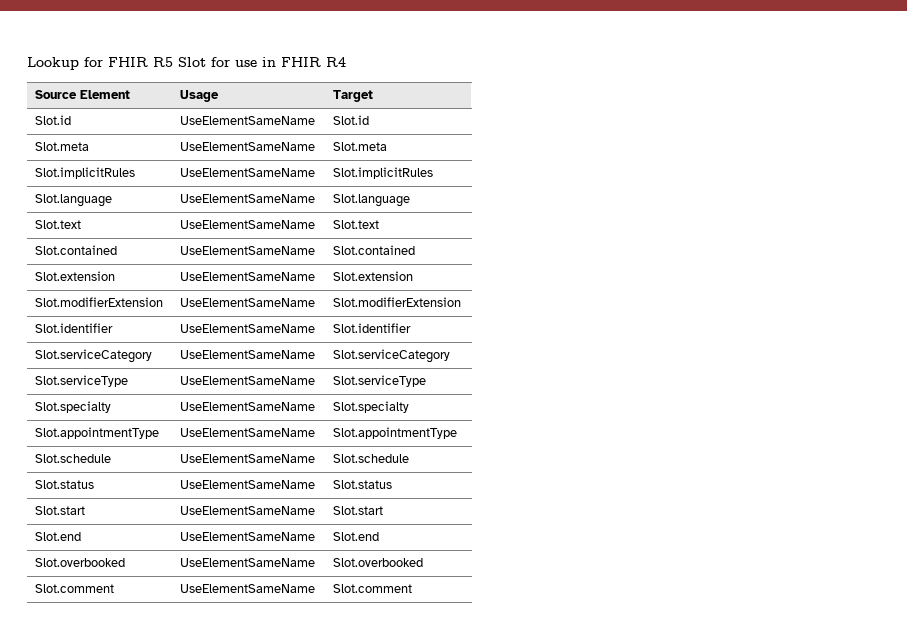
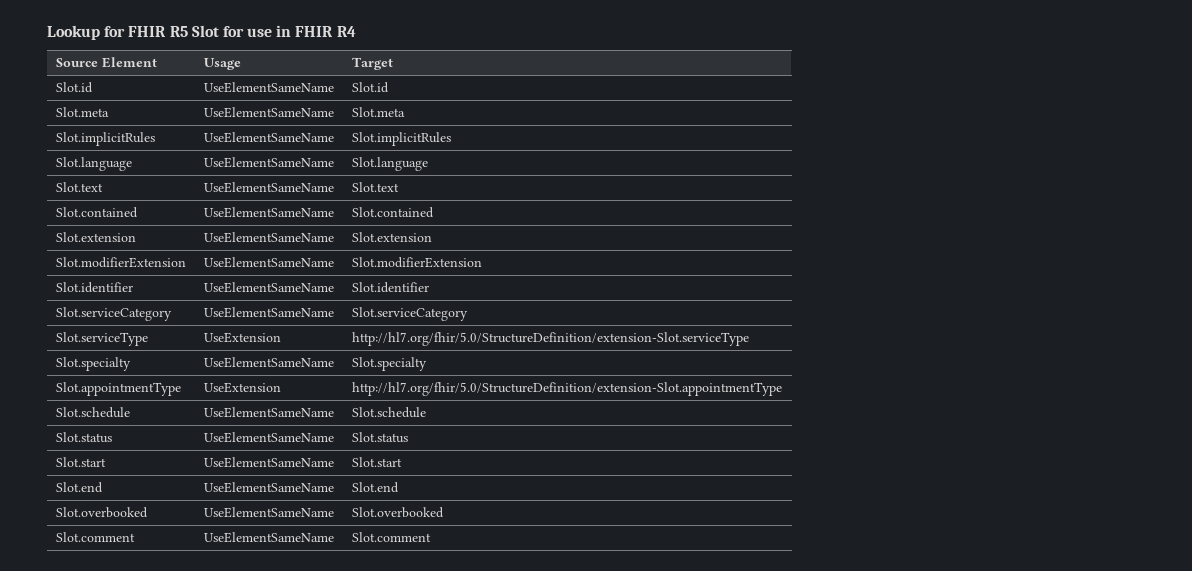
- Slot.serviceType | UseElementSameName | Slot.serviceType
+ Slot.serviceType | UseExtension | http://hl7.org/fhir/5.0/StructureDefinition/extension-Slot.serviceType
- Slot.appointmentType | UseElementSameName | Slot.appointmentType
+ Slot.appointmentType | UseExtension | http://hl7.org/fhir/5.0/StructureDefinition/extension-Slot.appointmentType

